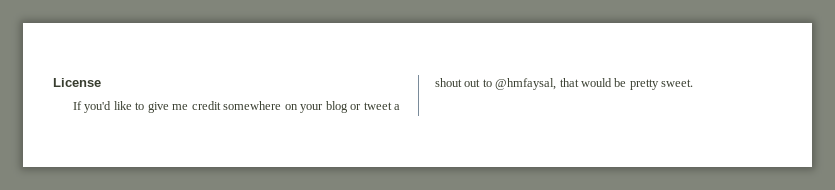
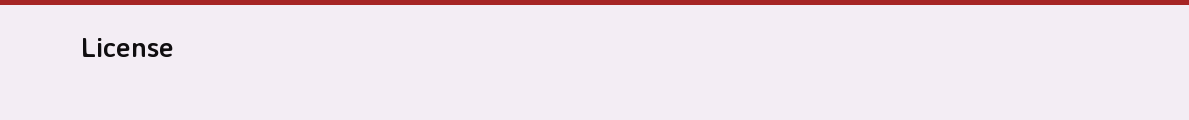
- If you'd like to give me credit somewhere on your blog or tweet a shout out to @hmfaysal, that would be pretty sweet.

